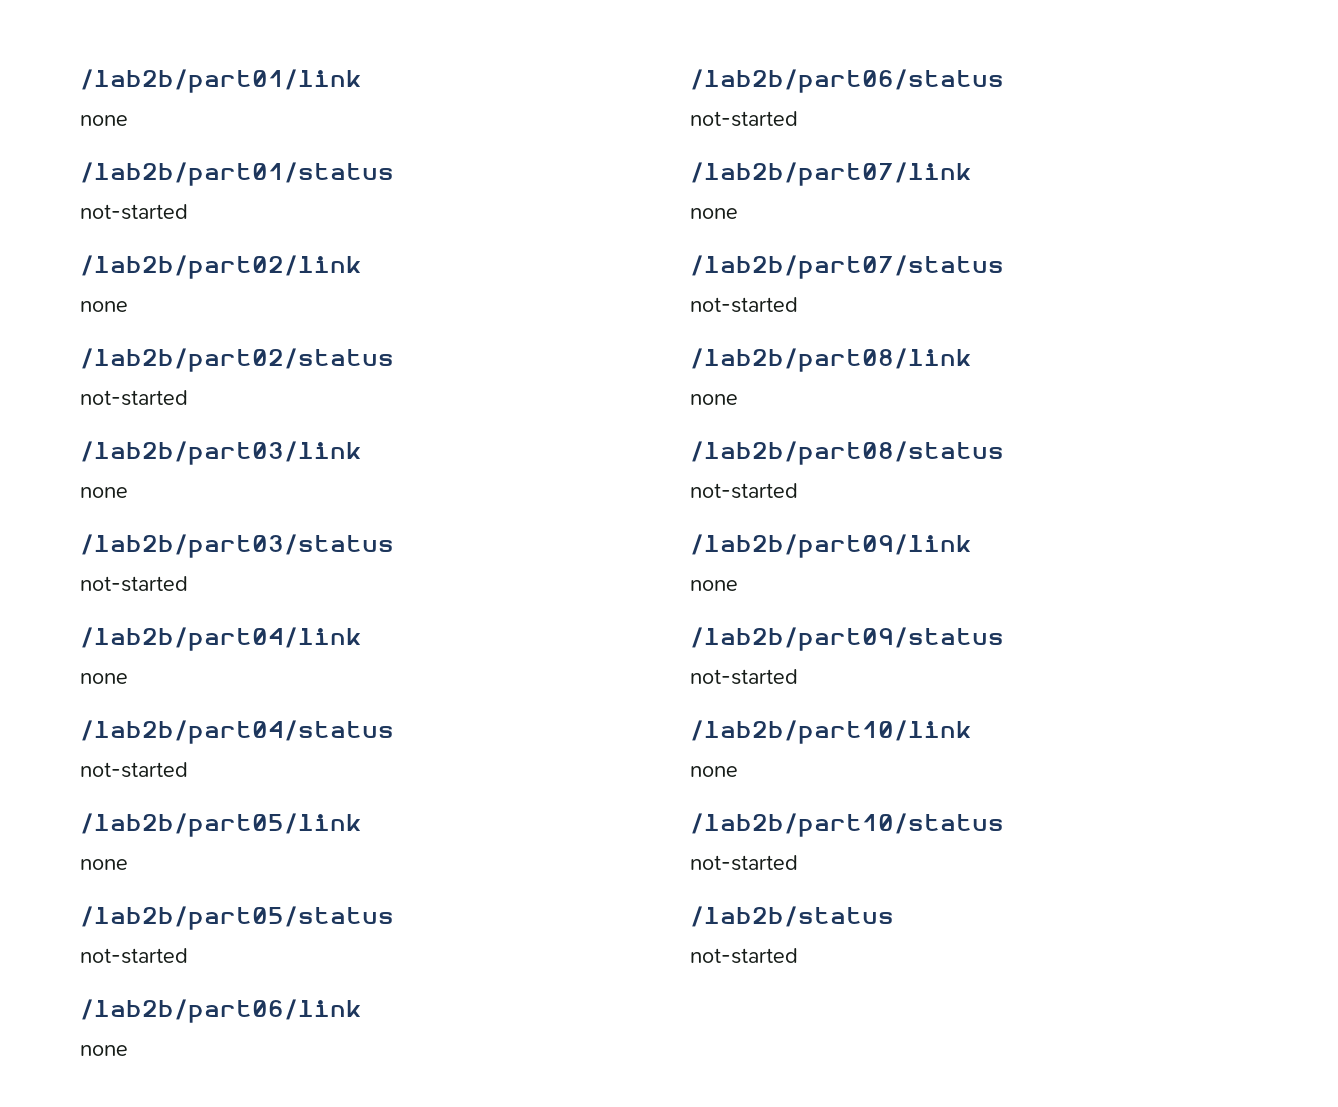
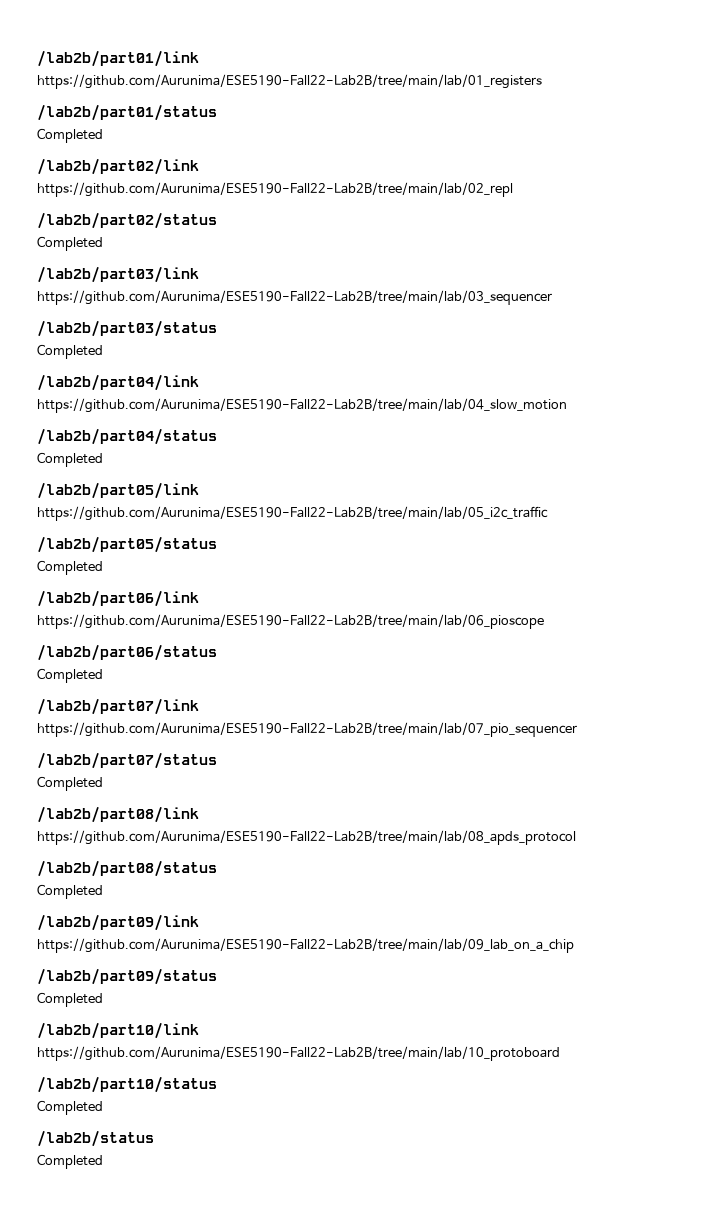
  /lab2b/part01/link
- none
+ https://github.com/Aurunima/ESE5190-Fall22-Lab2B/tree/main/lab/01_registers
  /lab2b/part01/status
- not-started
+ Completed
  /lab2b/part02/link
- none
+ https://github.com/Aurunima/ESE5190-Fall22-Lab2B/tree/main/lab/02_repl
  /lab2b/part02/status
- not-started
+ Completed
  /lab2b/part03/link
- none
+ https://github.com/Aurunima/ESE5190-Fall22-Lab2B/tree/main/lab/03_sequencer
  /lab2b/part03/status
- not-started
+ Completed
  /lab2b/part04/link
- none
+ https://github.com/Aurunima/ESE5190-Fall22-Lab2B/tree/main/lab/04_slow_motion
  /lab2b/part04/status
- not-started
+ Completed
  /lab2b/part05/link
- none
+ https://github.com/Aurunima/ESE5190-Fall22-Lab2B/tree/main/lab/05_i2c_traffic
  /lab2b/part05/status
- not-started
+ Completed
  /lab2b/part06/link
- none
+ https://github.com/Aurunima/ESE5190-Fall22-Lab2B/tree/main/lab/06_pioscope
  /lab2b/part06/status
- not-started
+ Completed
  /lab2b/part07/link
- none
+ https://github.com/Aurunima/ESE5190-Fall22-Lab2B/tree/main/lab/07_pio_sequencer
  /lab2b/part07/status
- not-started
+ Completed
  /lab2b/part08/link
- none
+ https://github.com/Aurunima/ESE5190-Fall22-Lab2B/tree/main/lab/08_apds_protocol
  /lab2b/part08/status
- not-started
+ Completed
  /lab2b/part09/link
- none
+ https://github.com/Aurunima/ESE5190-Fall22-Lab2B/tree/main/lab/09_lab_on_a_chip
  /lab2b/part09/status
- not-started
+ Completed
  /lab2b/part10/link
- none
+ https://github.com/Aurunima/ESE5190-Fall22-Lab2B/tree/main/lab/10_protoboard
  /lab2b/part10/status
- not-started
+ Completed
  /lab2b/status
- not-started
+ Completed

